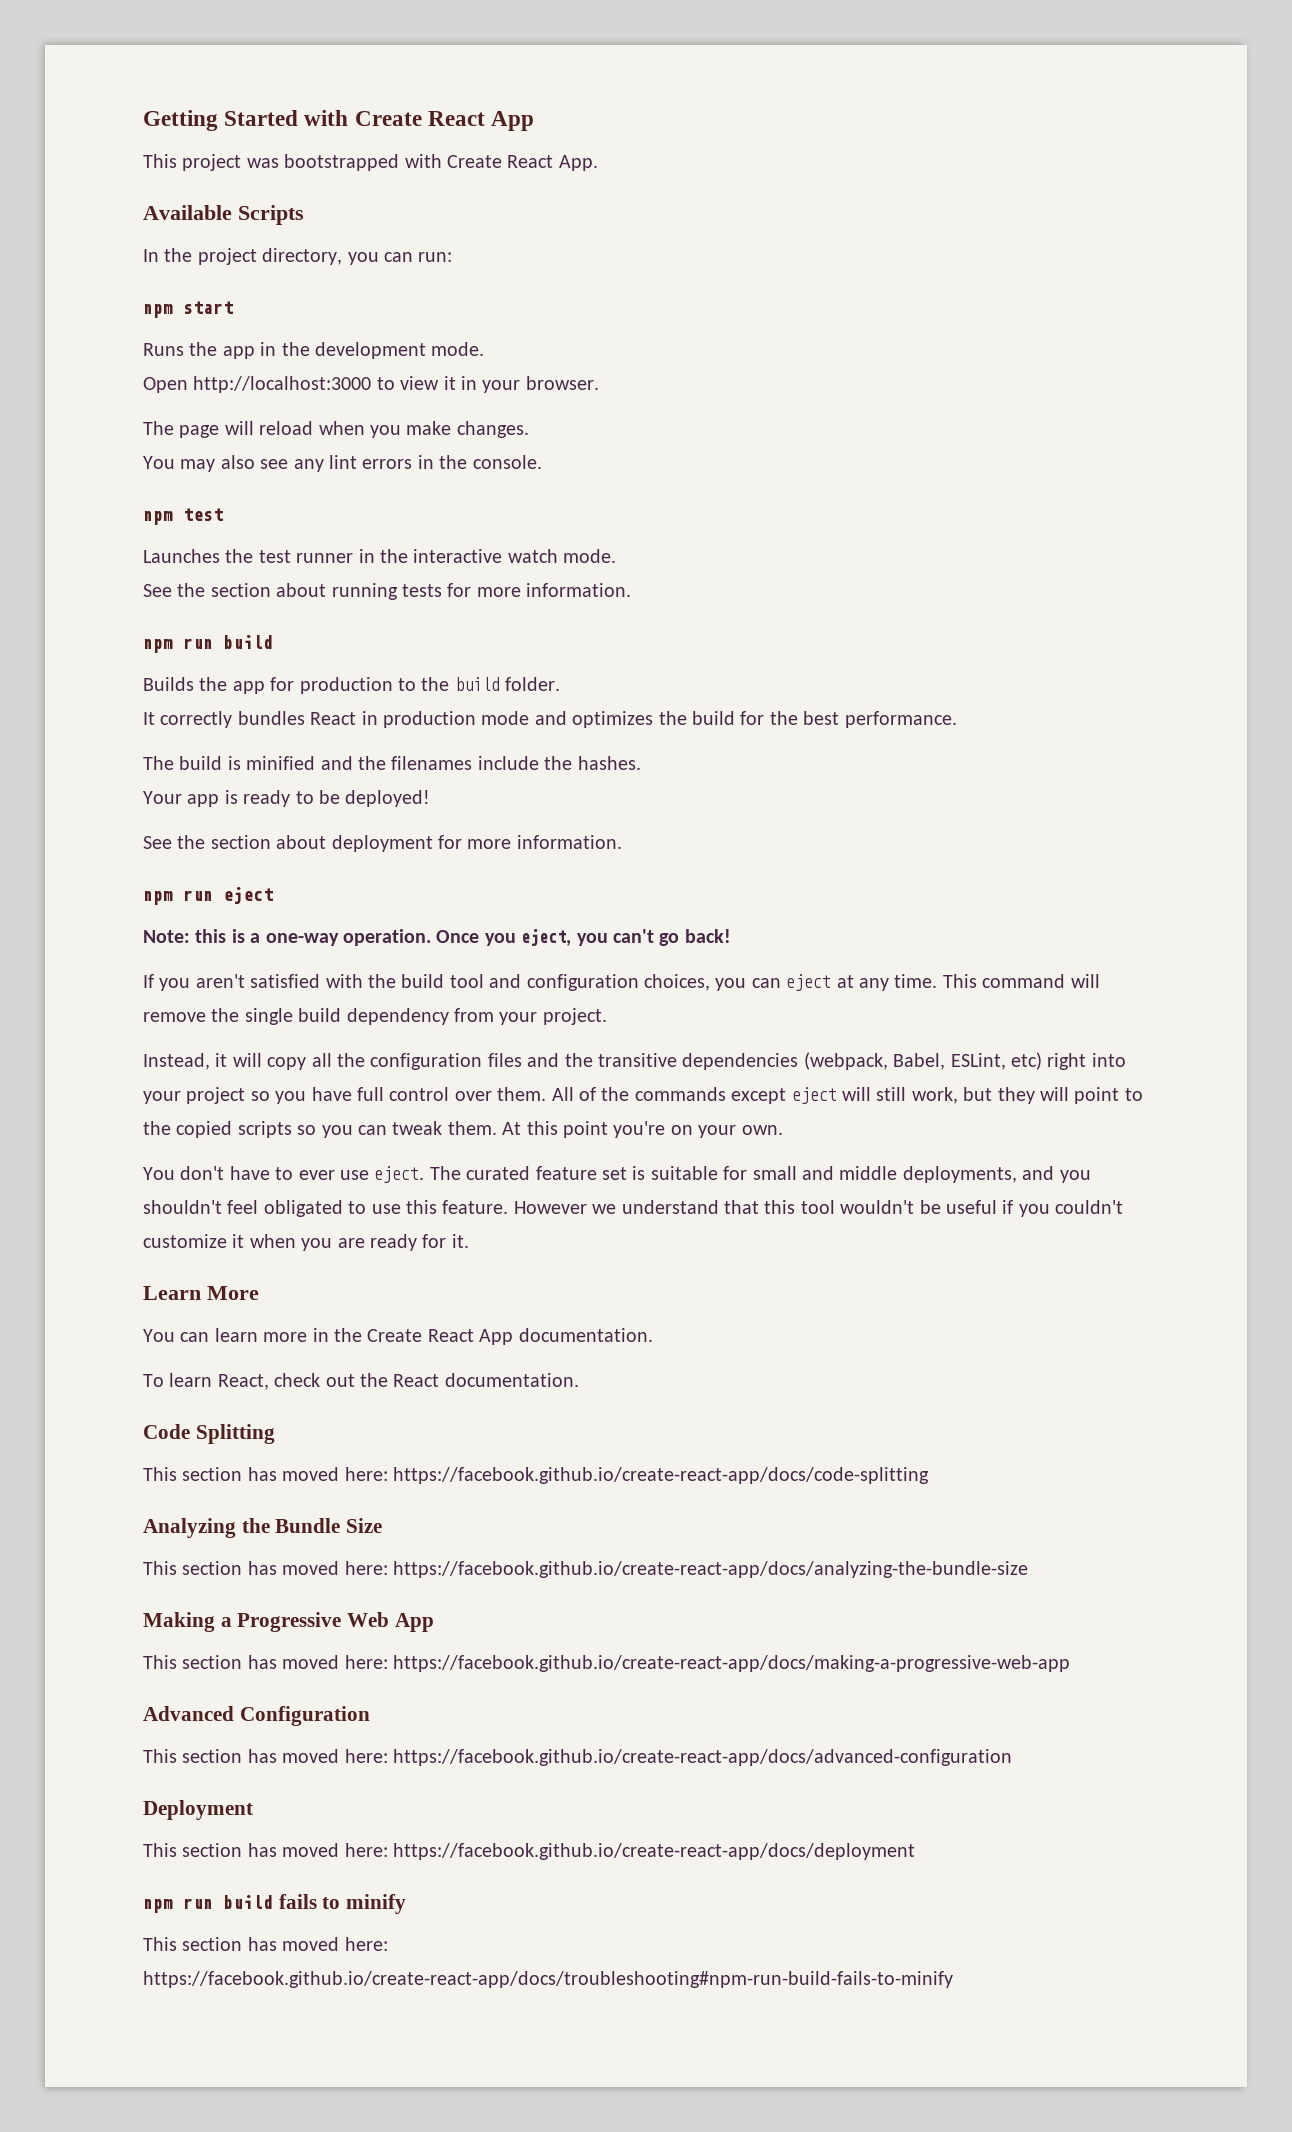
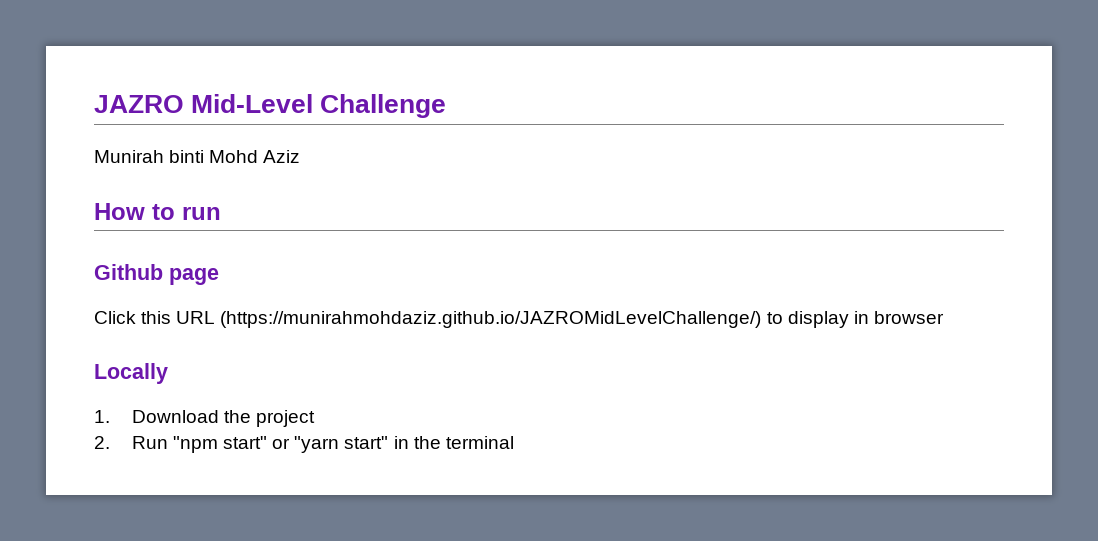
- Getting Started with Create React App
- This project was bootstrapped with Create React App.
- Available Scripts
- In the project directory, you can run:
- npm start
- Runs the app in the development mode.
- Open http://localhost:3000 to view it in your browser.
- The page will reload when you make changes.
- You may also see any lint errors in the console.
- npm test
- Launches the test runner in the interactive watch mode.
- See the section about running tests for more information.
- npm run build
- Builds the app for production to the build folder.
- It correctly bundles React in production mode and optimizes the build for the best performance.
- The build is minified and the filenames include the hashes.
- Your app is ready to be deployed!
- See the section about deployment for more information.
- npm run eject
- Note: this is a one-way operation. Once you eject, you can't go back!
- If you aren't satisfied with the build tool and configuration choices, you can eject at any time. This command will remove the single build dependency from your project.
- Instead, it will copy all the configuration files and the transitive dependencies (webpack, Babel, ESLint, etc) right into your project so you have full control over them. All of the commands except eject will still work, but they will point to the copied scripts so you can tweak them. At this point you're on your own.
- You don't have to ever use eject. The curated feature set is suitable for small and middle deployments, and you shouldn't feel obligated to use this feature. However we understand that this tool wouldn't be useful if you couldn't customize it when you are ready for it.
- Learn More
- You can learn more in the Create React App documentation.
- To learn React, check out the React documentation.
- Code Splitting
- This section has moved here: https://facebook.github.io/create-react-app/docs/code-splitting
- Analyzing the Bundle Size
- This section has moved here: https://facebook.github.io/create-react-app/docs/analyzing-the-bundle-size
- Making a Progressive Web App
- This section has moved here: https://facebook.github.io/create-react-app/docs/making-a-progressive-web-app
- Advanced Configuration
- This section has moved here: https://facebook.github.io/create-react-app/docs/advanced-configuration
- Deployment
- This section has moved here: https://facebook.github.io/create-react-app/docs/deployment
- npm run build fails to minify
- This section has moved here: https://facebook.github.io/create-react-app/docs/troubleshooting#npm-run-build-fails-to-minify
+ JAZRO Mid-Level Challenge
+ Munirah binti Mohd Aziz
+ How to run
+ Github page
+ Click this URL (https://munirahmohdaziz.github.io/JAZROMidLevelChallenge/) to display in browser
+ Locally
+ 1. Download the project
+ 2. Run "npm start" or "yarn start" in the terminal

